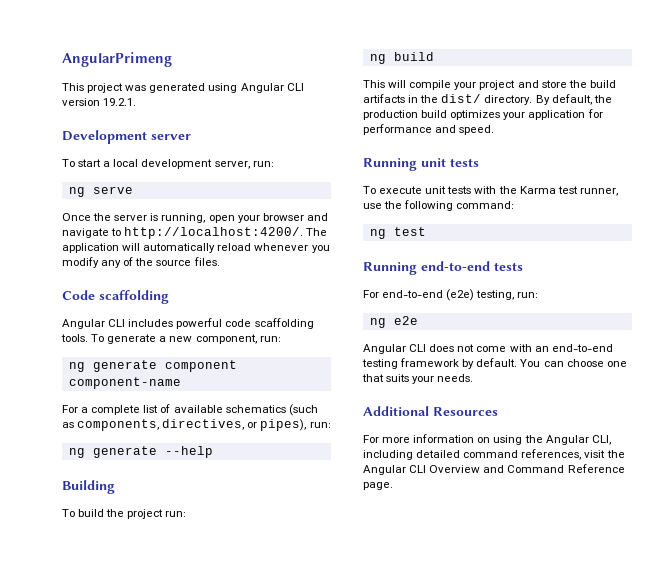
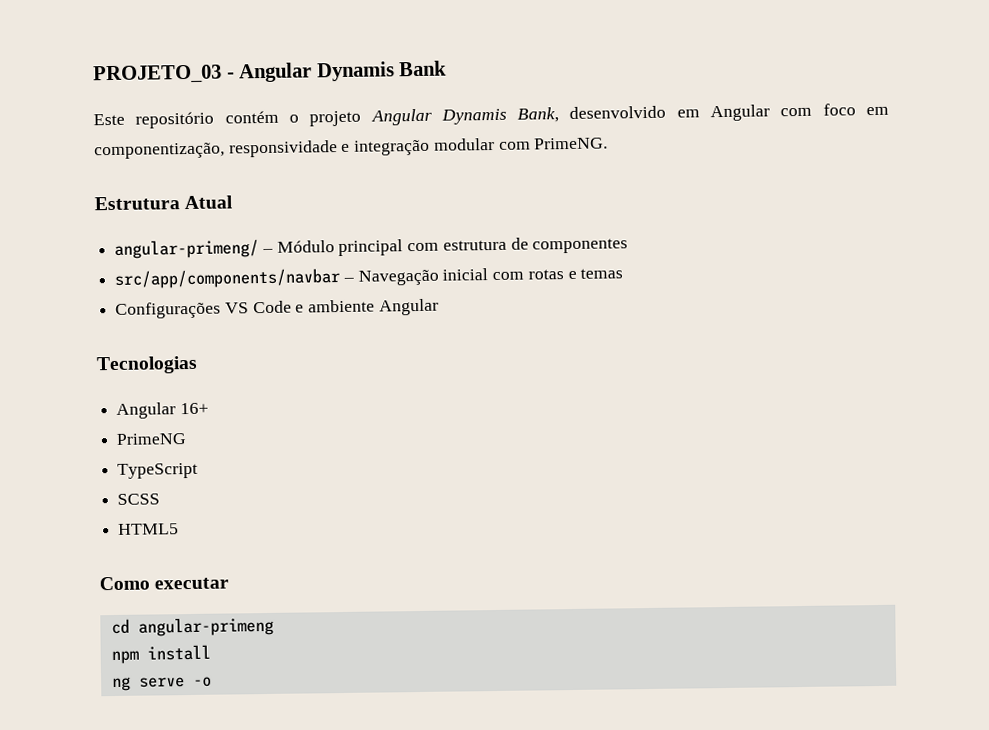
- AngularPrimeng
- This project was generated using Angular CLI version 19.2.1.
- Development server
- To start a local development server, run:
- ng serve
- Once the server is running, open your browser and navigate to http://localhost:4200/. The application will automatically reload whenever you modify any of the source files.
- Code scaffolding
- Angular CLI includes powerful code scaffolding tools. To generate a new component, run:
- ng generate component component-name
- For a complete list of available schematics (such as components, directives, or pipes), run:
- ng generate --help
- Building
- To build the project run:
- ng build
- This will compile your project and store the build artifacts in the dist/ directory. By default, the production build optimizes your application for performance and speed.
- Running unit tests
- To execute unit tests with the Karma test runner, use the following command:
- ng test
- Running end-to-end tests
- For end-to-end (e2e) testing, run:
- ng e2e
- Angular CLI does not come with an end-to-end testing framework by default. You can choose one that suits your needs.
- Additional Resources
- For more information on using the Angular CLI, including detailed command references, visit the Angular CLI Overview and Command Reference page.
+ PROJETO_03 - Angular Dynamis Bank
+ Este repositório contém o projeto Angular Dynamis Bank, desenvolvido em Angular com foco em componentização, responsividade e integração modular com PrimeNG.
+ Estrutura Atual
+ angular-primeng/ – Módulo principal com estrutura de componentes
+ src/app/components/navbar – Navegação inicial com rotas e temas
+ Configurações VS Code e ambiente Angular
+ Tecnologias
+ Angular 16+
+ PrimeNG
+ TypeScript
+ SCSS
+ HTML5
+ Como executar
+ cd angular-primeng
+ npm install
+ ng serve -o

